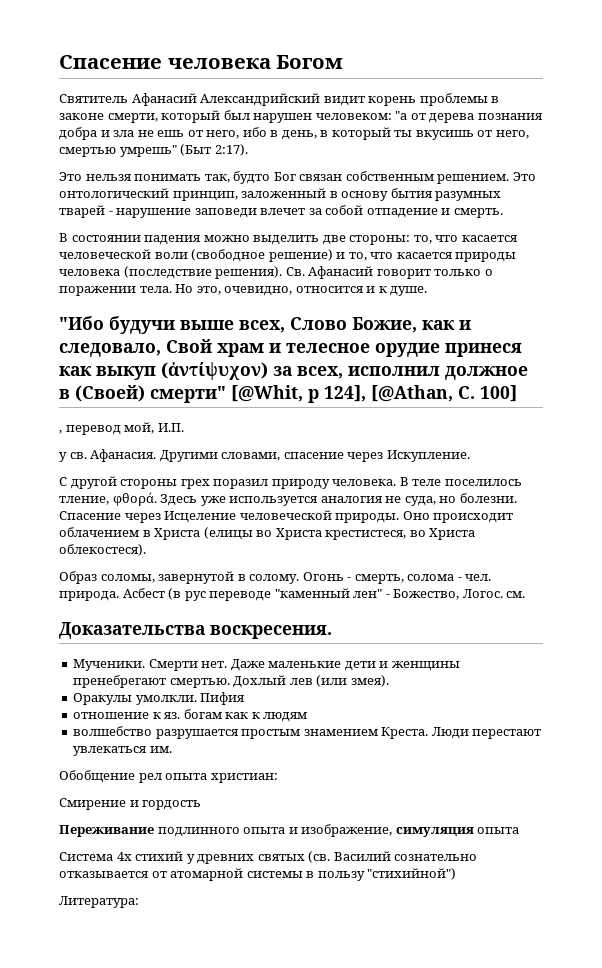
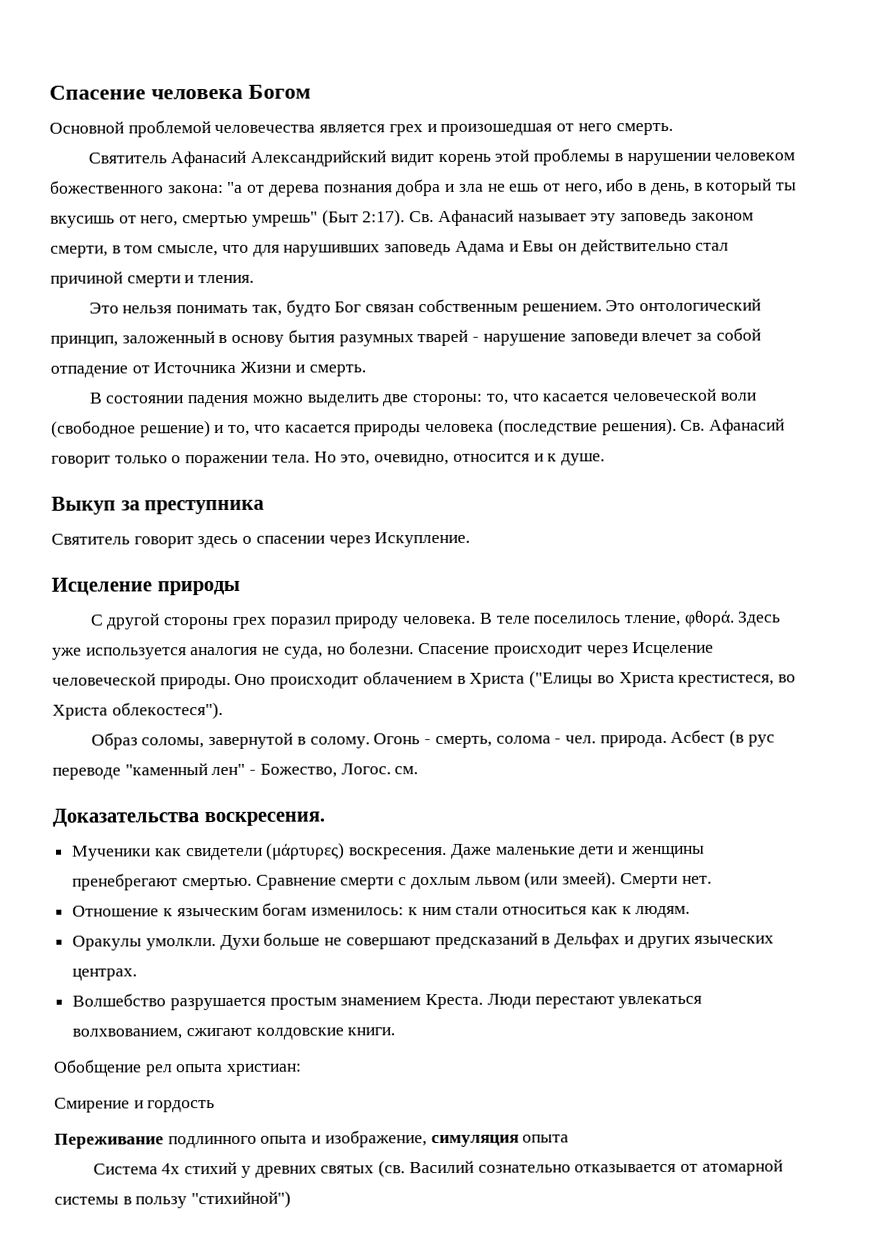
+ Основной проблемой человечества является грех и произошедшая от него смерть.
- Святитель Афанасий Александрийский видит корень проблемы в законе смерти, который был нарушен человеком: "а от дерева познания добра и зла не ешь от него, ибо в день, в который ты вкусишь от него, смертью умрешь" (Быт 2:17).
+ Святитель Афанасий Александрийский видит корень этой проблемы в нарушении человеком божественного закона: "а от дерева познания добра и зла не ешь от него, ибо в день, в который ты вкусишь от него, смертью умрешь" (Быт 2:17). Св. Афанасий называет эту заповедь законом смерти, в том смысле, что для нарушивших заповедь Адама и Евы он действительно стал причиной смерти и тления.
- Это онтологический принцип, заложенный в основу бытия разумных тварей - нарушение заповеди влечет за собой отпадение и смерть.
+ Это онтологический принцип, заложенный в основу бытия разумных тварей - нарушение заповеди влечет за собой отпадение от Источника Жизни и смерть.
- "Ибо будучи выше всех, Слово Божие, как и следовало, Свой храм и телесное орудие принеся как выкуп (ἀντίψυχον) за всех, исполнил должное в (Своей) смерти" [@Whit, p 124], [@Athan, С. 100]
- , перевод мой, И.П.
- у св. Афанасия. Другими словами, спасение через Искупление.
+ Выкуп за преступника
+ Святитель говорит здесь о спасении через Искупление.
+ Исцеление природы
- Спасение через Исцеление человеческой природы.
+ Спасение происходит через Исцеление человеческой природы.
- Оно происходит облачением в Христа (елицы во Христа крестистеся, во Христа облекостеся).
+ Оно происходит облачением в Христа ("Елицы во Христа крестистеся, во Христа облекостеся").
- Мученики. Смерти нет.
+ Мученики как свидетели (μάρτυρες) воскресения.
- Дохлый лев (или змея).
- Оракулы умолкли. Пифия
- отношение к яз. богам как к людям
- волшебство разрушается простым знамением Креста.
+ Сравнение смерти с дохлым львом (или змеей). Смерти нет.
+ Отношение к языческим богам изменилось: к ним стали относиться как к людям.
+ Оракулы умолкли. Духи больше не совершают предсказаний в Дельфах и других языческих центрах.
+ Волшебство разрушается простым знамением Креста.
- Люди перестают увлекаться им.
+ Люди перестают увлекаться волхвованием, сжигают колдовские книги.
- Литература:

